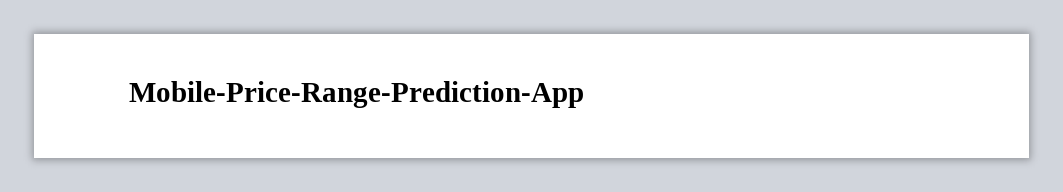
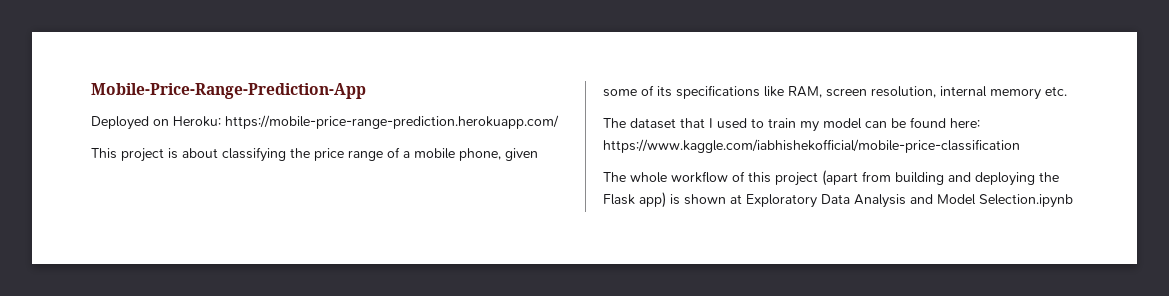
+ Deployed on Heroku: https://mobile-price-range-prediction.herokuapp.com/
+ This project is about classifying the price range of a mobile phone, given some of its specifications like RAM, screen resolution, internal memory etc.
+ The dataset that I used to train my model can be found here: https://www.kaggle.com/iabhishekofficial/mobile-price-classification
+ The whole workflow of this project (apart from building and deploying the Flask app) is shown at Exploratory Data Analysis and Model Selection.ipynb

